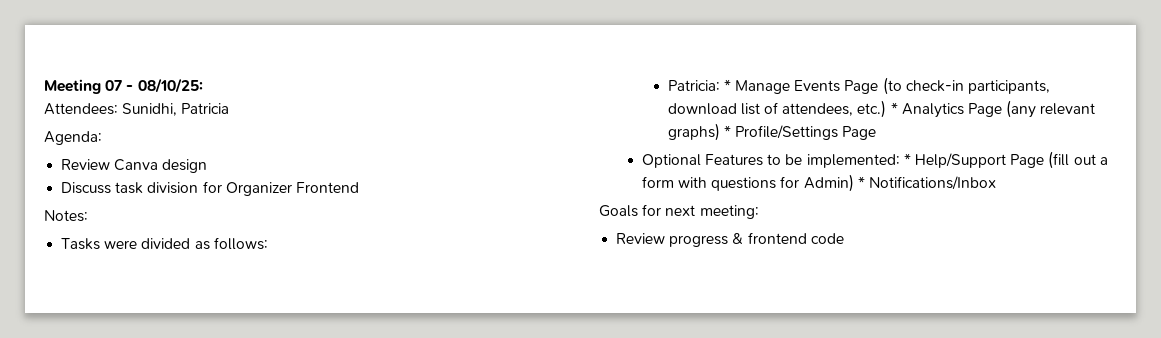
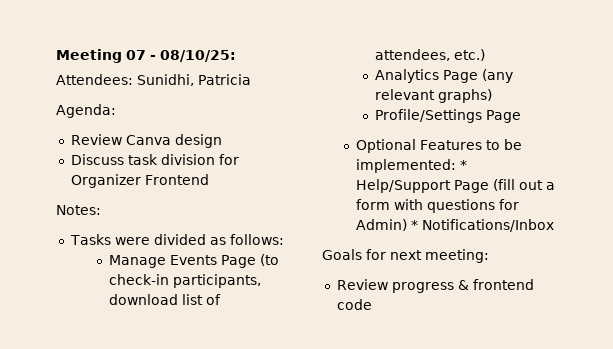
- Patricia: * Manage Events Page (to check-in participants, download list of attendees, etc.) * Analytics Page (any relevant graphs) * Profile/Settings Page
+ Manage Events Page (to check-in participants, download list of attendees, etc.)
+ Analytics Page (any relevant graphs)
+ Profile/Settings Page

